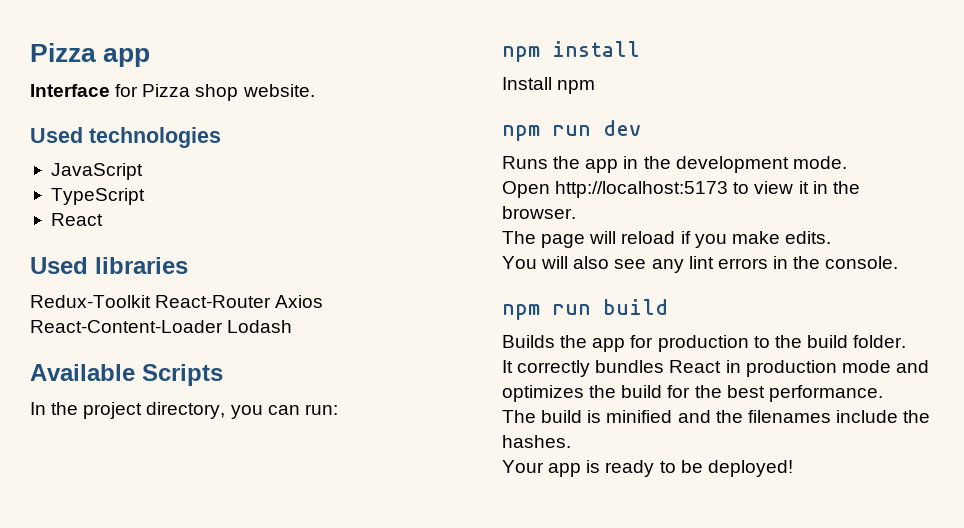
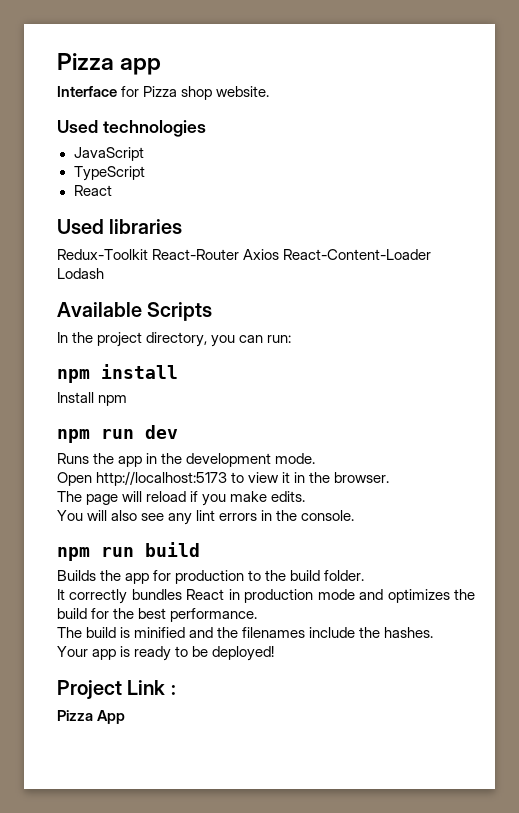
+ Project Link :
+ Pizza App

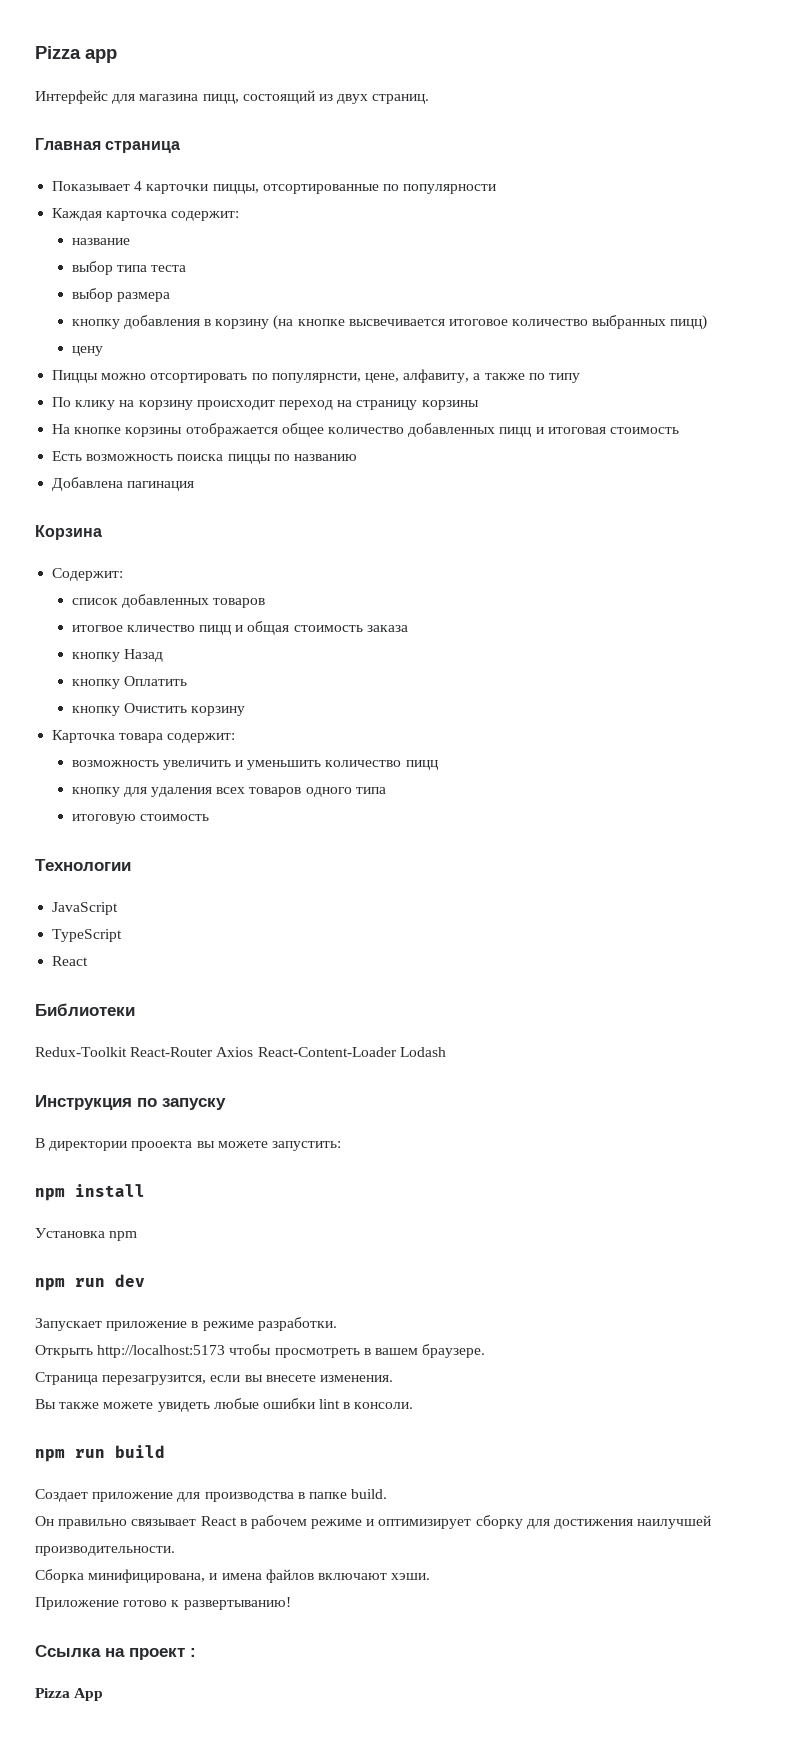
- Interface for Pizza shop website.
- Used technologies
+ Интерфейс для магазина пицц, состоящий из двух страниц.
+ Главная страница
+ Показывает 4 карточки пиццы, отсортированные по популярности
+ Каждая карточка содержит:
+ название
+ выбор типа теста
+ выбор размера
+ кнопку добавления в корзину (на кнопке высвечивается итоговое количество выбранных пицц)
+ цену
+ Пиццы можно отсортировать по популярнсти, цене, алфавиту, а также по типу
+ По клику на корзину происходит переход на страницу корзины
+ На кнопке корзины отображается общее количество добавленных пицц и итоговая стоимость
+ Есть возможность поиска пиццы по названию
+ Добавлена пагинация
+ Корзина
+ Содержит:
+ список добавленных товаров
+ итогвое кличество пицц и общая стоимость заказа
+ кнопку Назад
+ кнопку Оплатить
+ кнопку Очистить корзину
+ Карточка товара содержит:
+ возможность увеличить и уменьшить количество пицц
+ кнопку для удаления всех товаров одного типа
+ итоговую стоимость
+ Технологии
- Used libraries
+ Библиотеки
- Available Scripts
- In the project directory, you can run:
+ Инструкция по запуску
+ В директории прооекта вы можете запустить:
- Install npm
+ Установка npm
- Runs the app in the development mode.
- Open http://localhost:5173 to view it in the browser.
- The page will reload if you make edits.
- You will also see any lint errors in the console.
+ Запускает приложение в режиме разработки.
+ Открыть http://localhost:5173 чтобы просмотреть в вашем браузере.
+ Страница перезагрузится, если вы внесете изменения.
+ Вы также можете увидеть любые ошибки lint в консоли.
  npm run build
- Builds the app for production to the build folder.
- It correctly bundles React in production mode and optimizes the build for the best performance.
- The build is minified and the filenames include the hashes.
- Your app is ready to be deployed!
- Project Link :
+ Создает приложение для производства в папке build.
+ Он правильно связывает React в рабочем режиме и оптимизирует сборку для достижения наилучшей производительности.
+ Сборка минифицирована, и имена файлов включают хэши.
+ Приложение готово к развертыванию!
+ Ссылка на проект :

